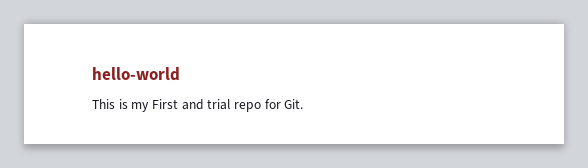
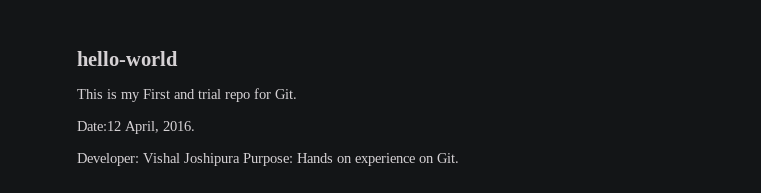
+ Date:12 April, 2016.
+ Developer: Vishal Joshipura Purpose: Hands on experience on Git.

